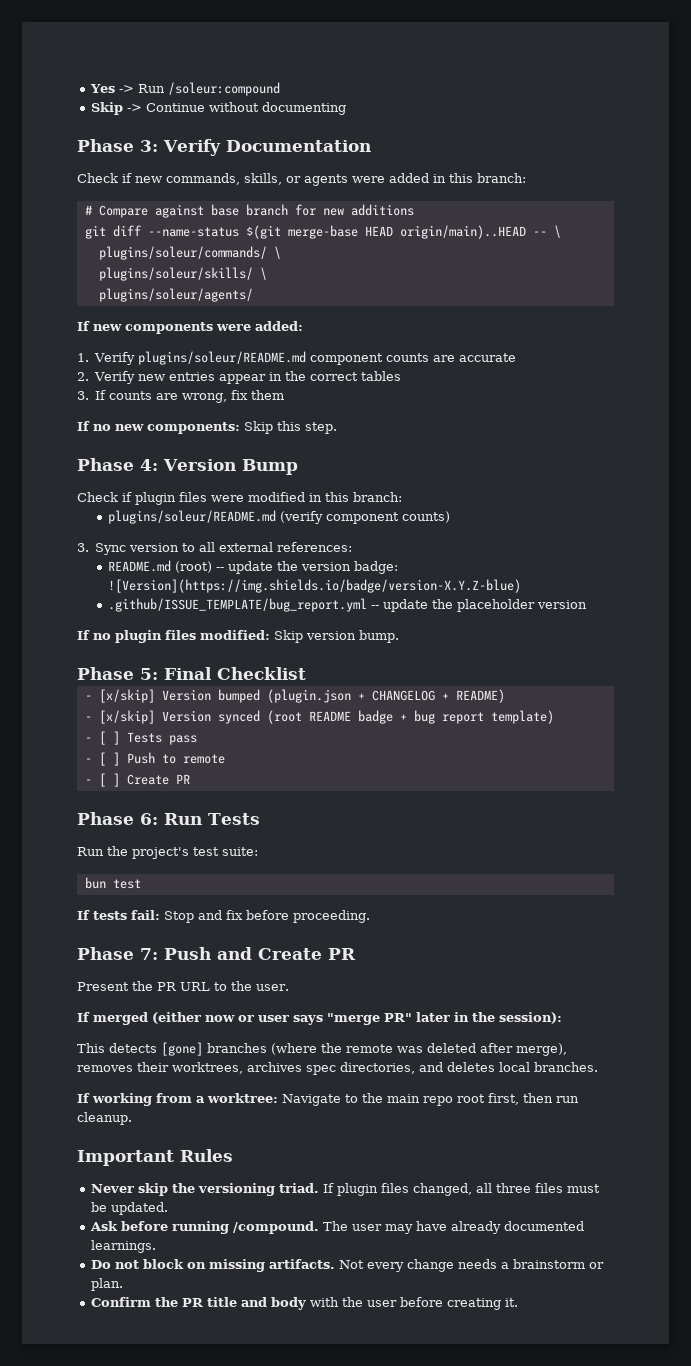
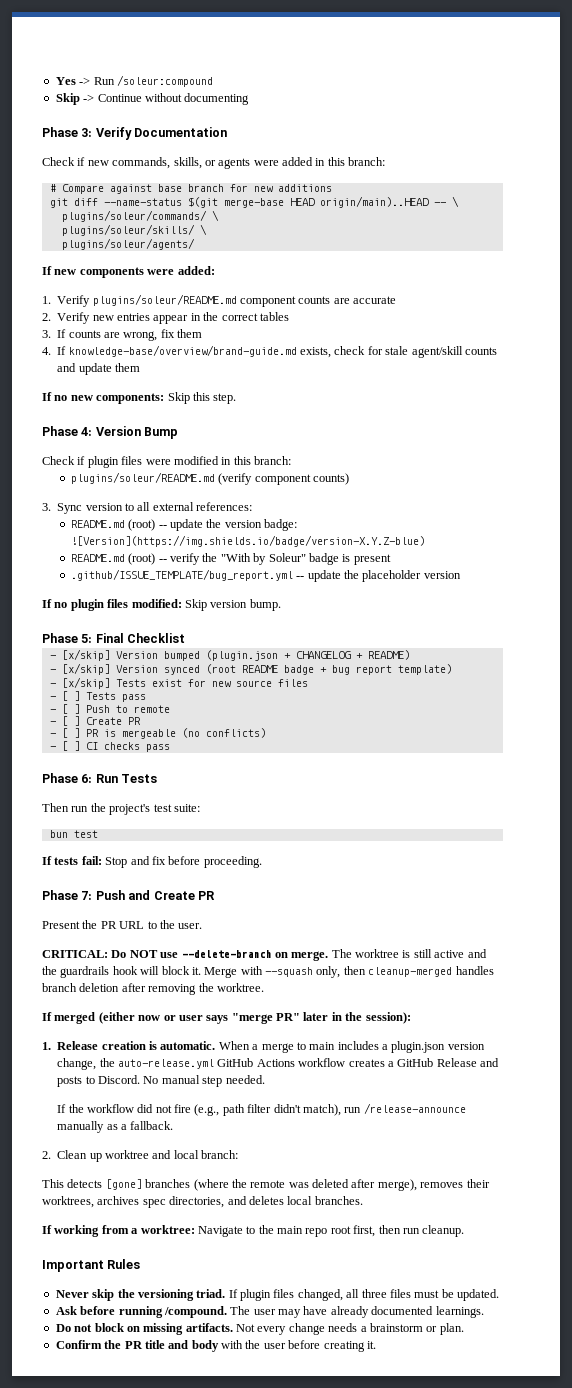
+ 4. If knowledge-base/overview/brand-guide.md exists, check for stale agent/skill counts and update them
+ README.md (root) -- verify the "With by Soleur" badge is present
+ - [x/skip] Tests exist for new source files
+ - [ ] PR is mergeable (no conflicts)
+ - [ ] CI checks pass
- Run the project's test suite:
+ Then run the project's test suite:
+ CRITICAL: Do NOT use --delete-branch on merge. The worktree is still active and the guardrails hook will block it. Merge with --squash only, then cleanup-merged handles branch deletion after removing the worktree.
+ 1. Release creation is automatic. When a merge to main includes a plugin.json version change, the auto-release.yml GitHub Actions workflow creates a GitHub Release and posts to Discord. No manual step needed.
+ If the workflow did not fire (e.g., path filter didn't match), run /release-announce manually as a fallback.
+ 2. Clean up worktree and local branch:

